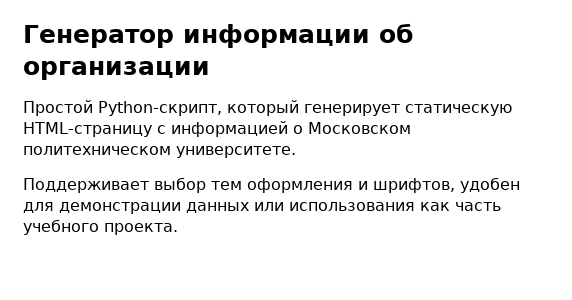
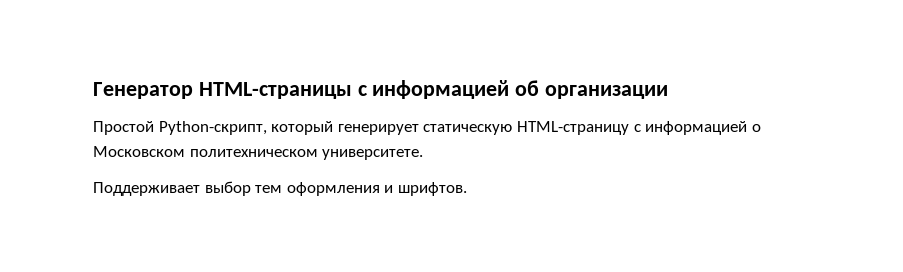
- Генератор информации об организации
+ Генератор HTML-страницы с информацией об организации
- Поддерживает выбор тем оформления и шрифтов, удобен для демонстрации данных или использования как часть учебного проекта.
+ Поддерживает выбор тем оформления и шрифтов.

